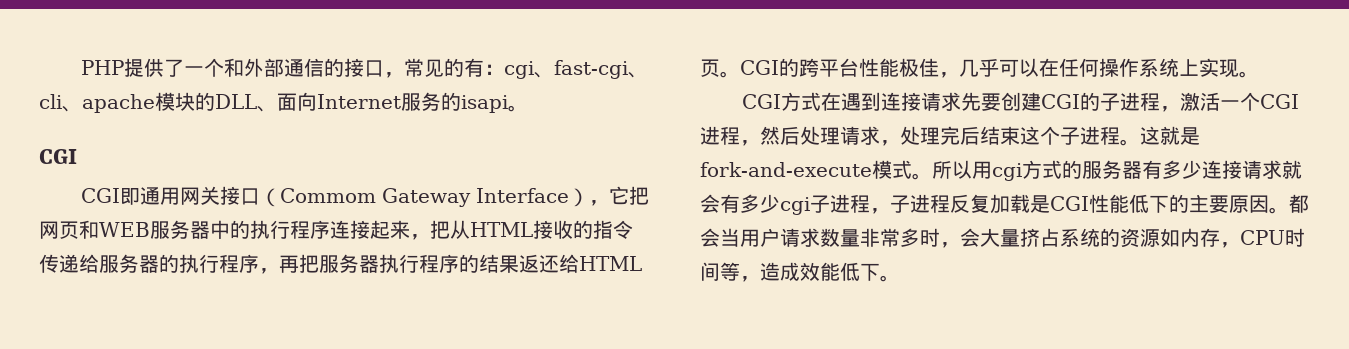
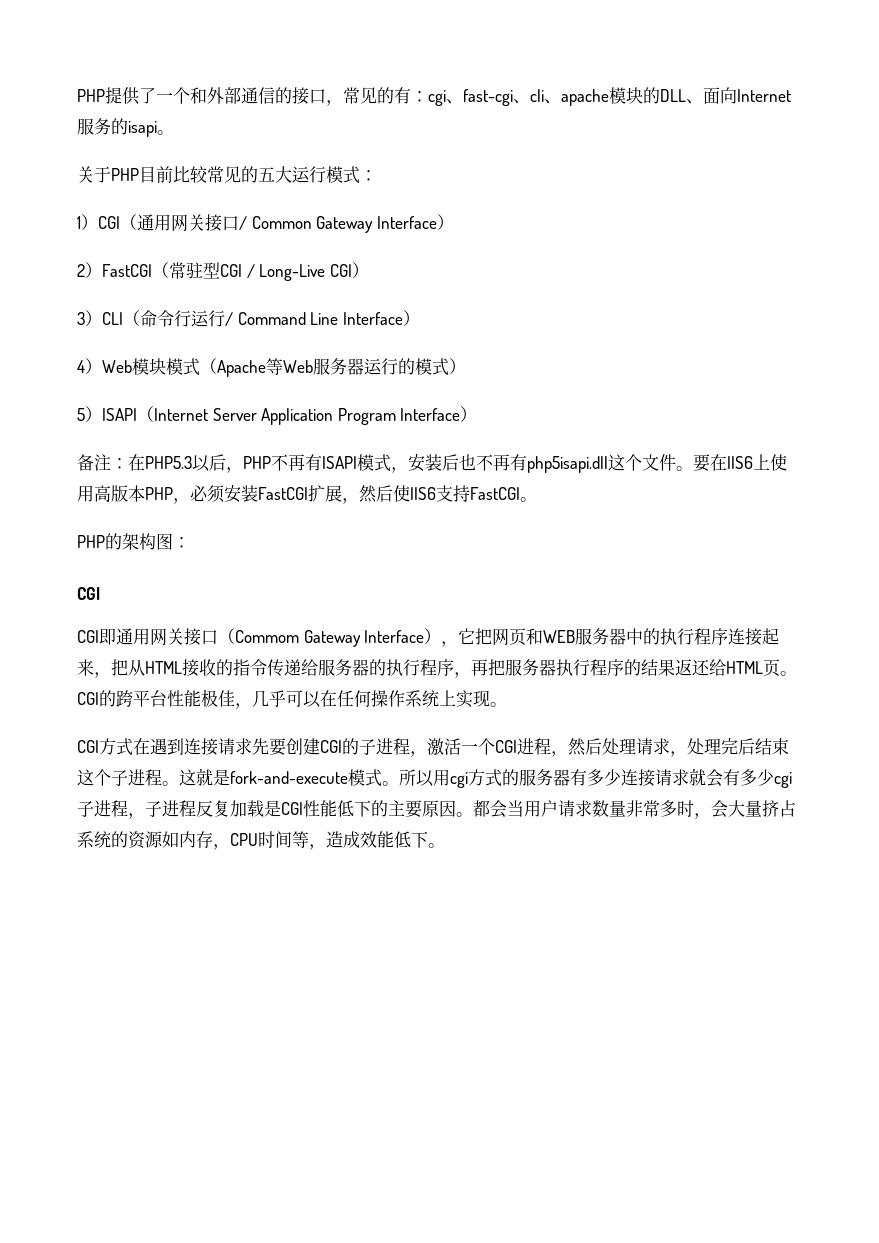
+ 关于PHP目前比较常见的五大运行模式：
+ 1）CGI（通用网关接口/ Common Gateway Interface）
+ 2）FastCGI（常驻型CGI / Long-Live CGI）
+ 3）CLI（命令行运行/ Command Line Interface）
+ 4）Web模块模式（Apache等Web服务器运行的模式）
+ 5）ISAPI（Internet Server Application Program Interface）
+ 备注：在PHP5.3以后，PHP不再有ISAPI模式，安装后也不再有php5isapi.dll这个文件。要在IIS6上使用高版本PHP，必须安装FastCGI扩展，然后使IIS6支持FastCGI。
+ PHP的架构图：

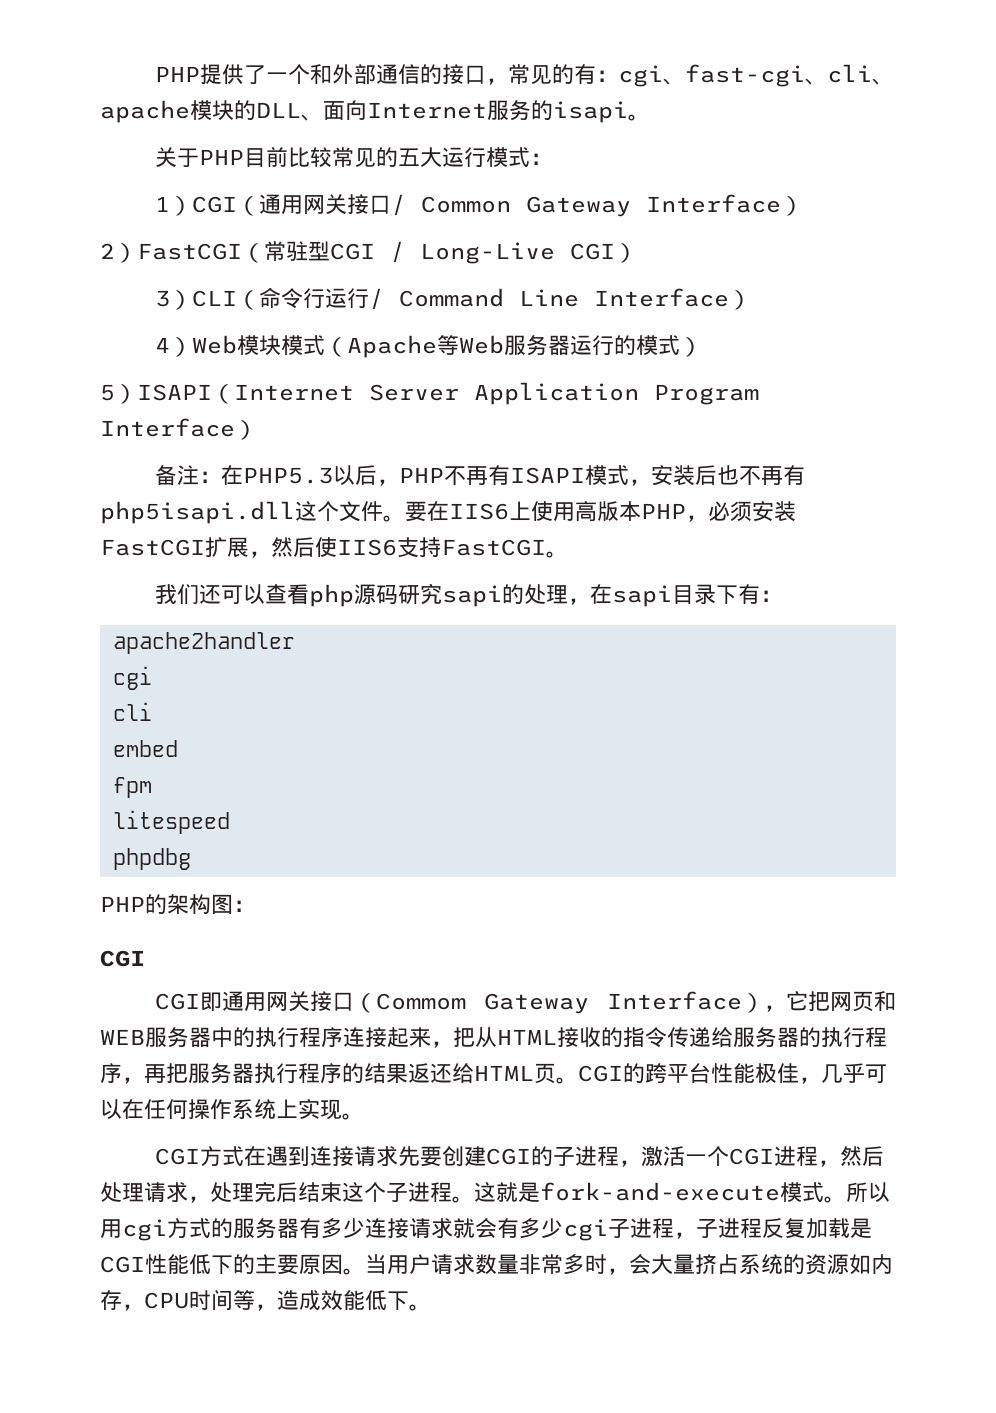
+ 我们还可以查看php源码研究sapi的处理，在sapi目录下有：
+ apache2handler
+ cgi
+ cli
+ embed
+ fpm
+ litespeed
+ phpdbg
- 都会当用户请求数量非常多时，会大量挤占系统的资源如内存，CPU时间等，造成效能低下。
+ 当用户请求数量非常多时，会大量挤占系统的资源如内存，CPU时间等，造成效能低下。

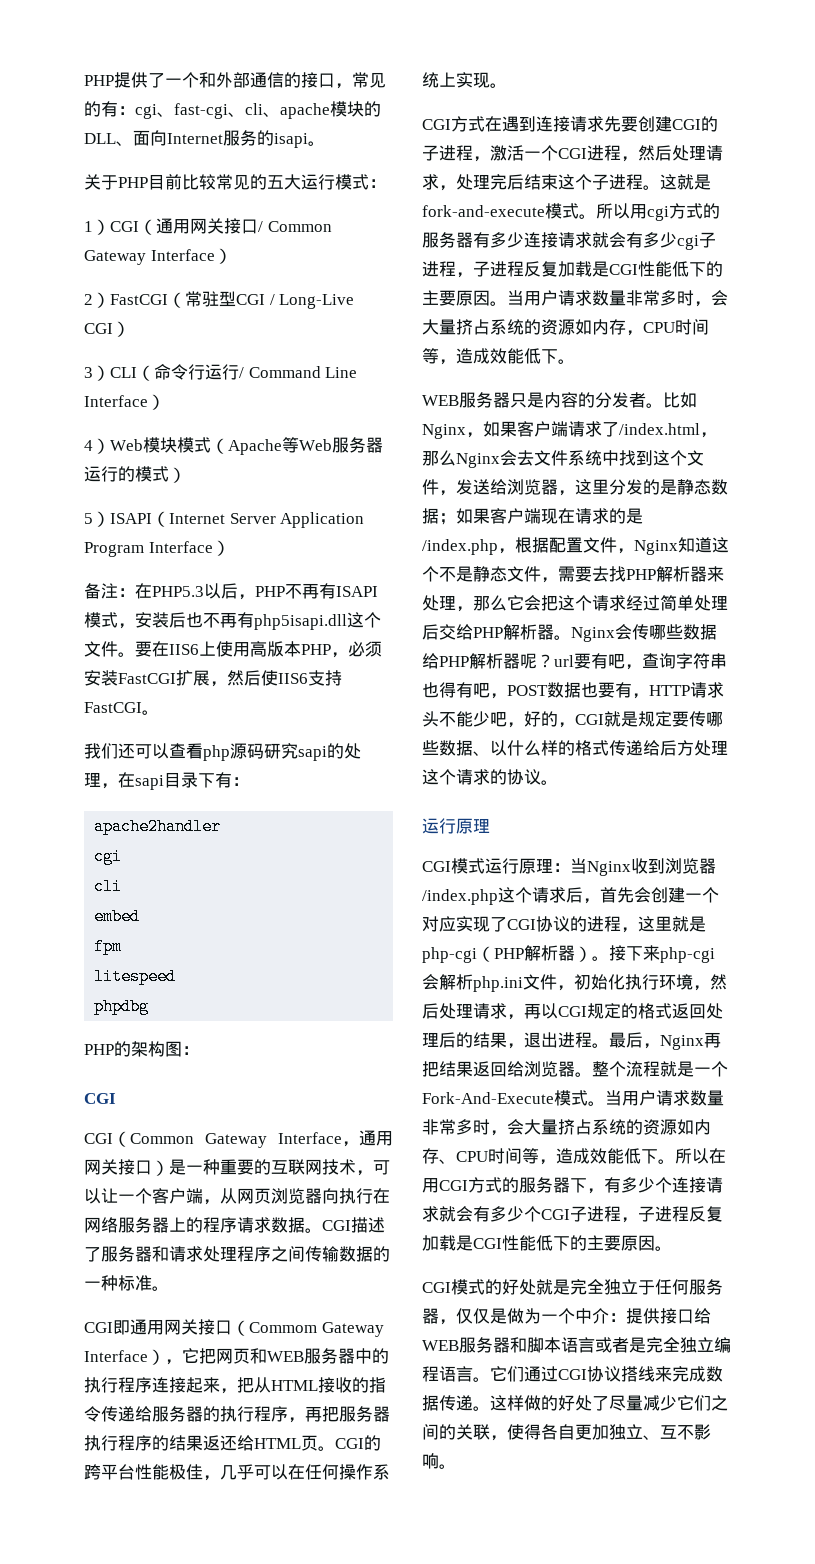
+ CGI（Common Gateway Interface，通用网关接口）是一种重要的互联网技术，可以让一个客户端，从网页浏览器向执行在网络服务器上的程序请求数据。CGI描述了服务器和请求处理程序之间传输数据的一种标准。
+ WEB服务器只是内容的分发者。比如Nginx，如果客户端请求了/index.html，那么Nginx会去文件系统中找到这个文件，发送给浏览器，这里分发的是静态数据；如果客户端现在请求的是/index.php，根据配置文件，Nginx知道这个不是静态文件，需要去找PHP解析器来处理，那么它会把这个请求经过简单处理后交给PHP解析器。Nginx会传哪些数据给PHP解析器呢？url要有吧，查询字符串也得有吧，POST数据也要有，HTTP请求头不能少吧，好的，CGI就是规定要传哪些数据、以什么样的格式传递给后方处理这个请求的协议。
+ 运行原理
+ CGI模式运行原理：当Nginx收到浏览器/index.php这个请求后，首先会创建一个对应实现了CGI协议的进程，这里就是php-cgi（PHP解析器）。接下来php-cgi会解析php.ini文件，初始化执行环境，然后处理请求，再以CGI规定的格式返回处理后的结果，退出进程。最后，Nginx再把结果返回给浏览器。整个流程就是一个Fork-And-Execute模式。当用户请求数量非常多时，会大量挤占系统的资源如内存、CPU时间等，造成效能低下。所以在用CGI方式的服务器下，有多少个连接请求就会有多少个CGI子进程，子进程反复加载是CGI性能低下的主要原因。
+ CGI模式的好处就是完全独立于任何服务器，仅仅是做为一个中介：提供接口给WEB服务器和脚本语言或者是完全独立编程语言。它们通过CGI协议搭线来完成数据传递。这样做的好处了尽量减少它们之间的关联，使得各自更加独立、互不影响。

